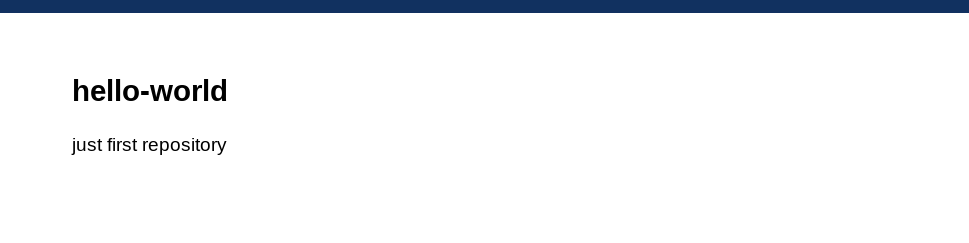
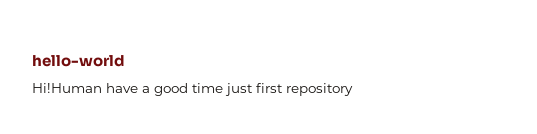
- just first repository
+ Hi!Human have a good time just first repository

